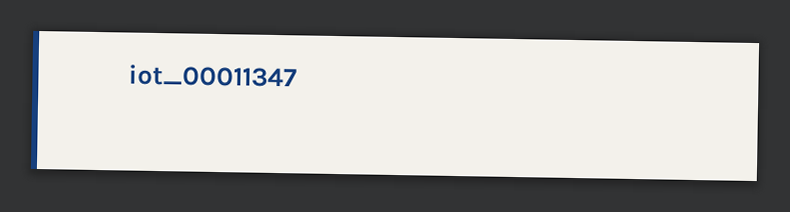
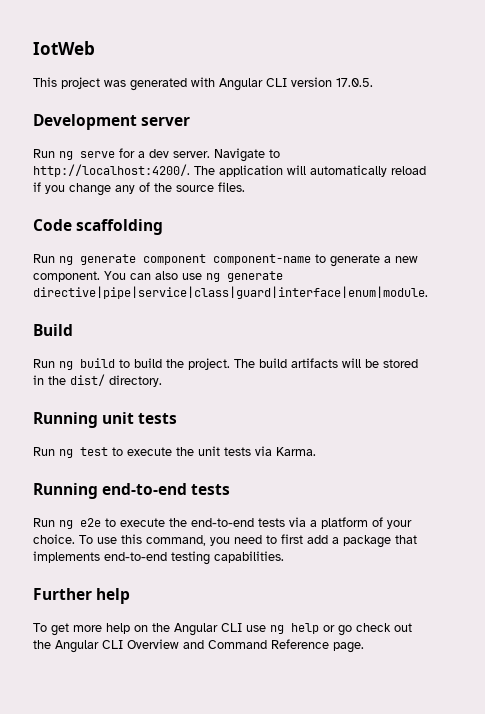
- iot_00011347
+ IotWeb
+ This project was generated with Angular CLI version 17.0.5.
+ Development server
+ Run ng serve for a dev server. Navigate to http://localhost:4200/. The application will automatically reload if you change any of the source files.
+ Code scaffolding
+ Run ng generate component component-name to generate a new component. You can also use ng generate directive|pipe|service|class|guard|interface|enum|module.
+ Build
+ Run ng build to build the project. The build artifacts will be stored in the dist/ directory.
+ Running unit tests
+ Run ng test to execute the unit tests via Karma.
+ Running end-to-end tests
+ Run ng e2e to execute the end-to-end tests via a platform of your choice. To use this command, you need to first add a package that implements end-to-end testing capabilities.
+ Further help
+ To get more help on the Angular CLI use ng help or go check out the Angular CLI Overview and Command Reference page.

